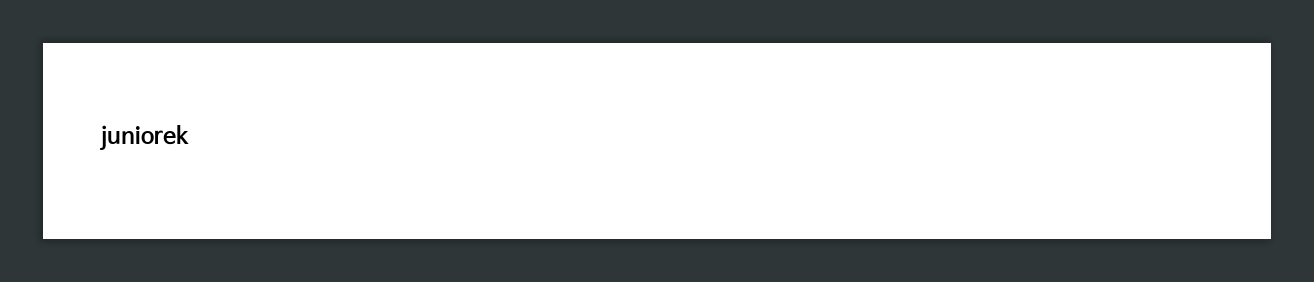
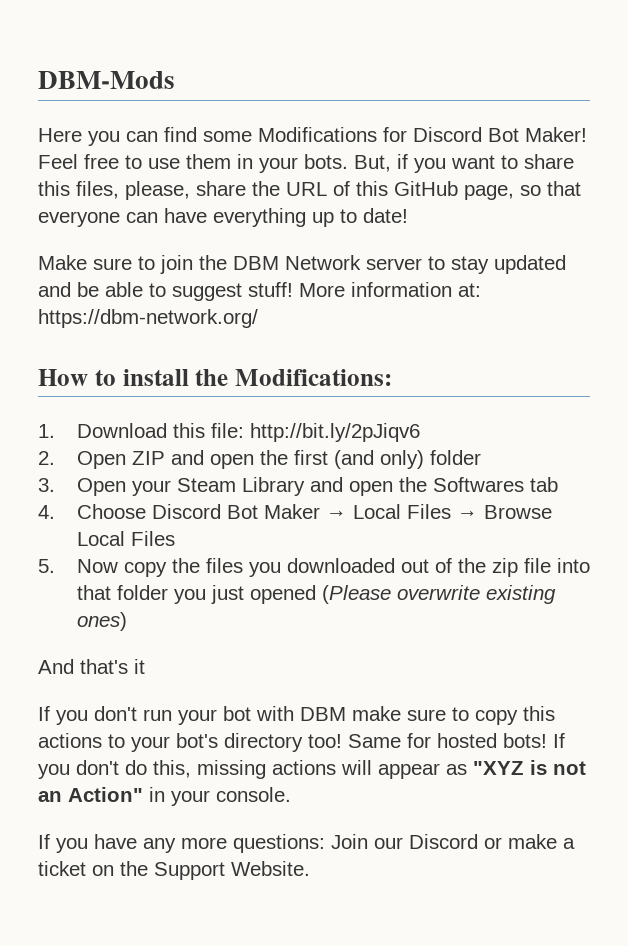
- juniorek
+ DBM-Mods
+ Here you can find some Modifications for Discord Bot Maker! Feel free to use them in your bots. But, if you want to share this files, please, share the URL of this GitHub page, so that everyone can have everything up to date!
+ Make sure to join the DBM Network server to stay updated and be able to suggest stuff! More information at: https://dbm-network.org/
+ How to install the Modifications:
+ 1. Download this file: http://bit.ly/2pJiqv6
+ 2. Open ZIP and open the first (and only) folder
+ 3. Open your Steam Library and open the Softwares tab
+ 4. Choose Discord Bot Maker → Local Files → Browse Local Files
+ 5. Now copy the files you downloaded out of the zip file into that folder you just opened (Please overwrite existing ones)
+ And that's it
+ If you don't run your bot with DBM make sure to copy this actions to your bot's directory too! Same for hosted bots! If you don't do this, missing actions will appear as "XYZ is not an Action" in your console.
+ If you have any more questions: Join our Discord or make a ticket on the Support Website.

